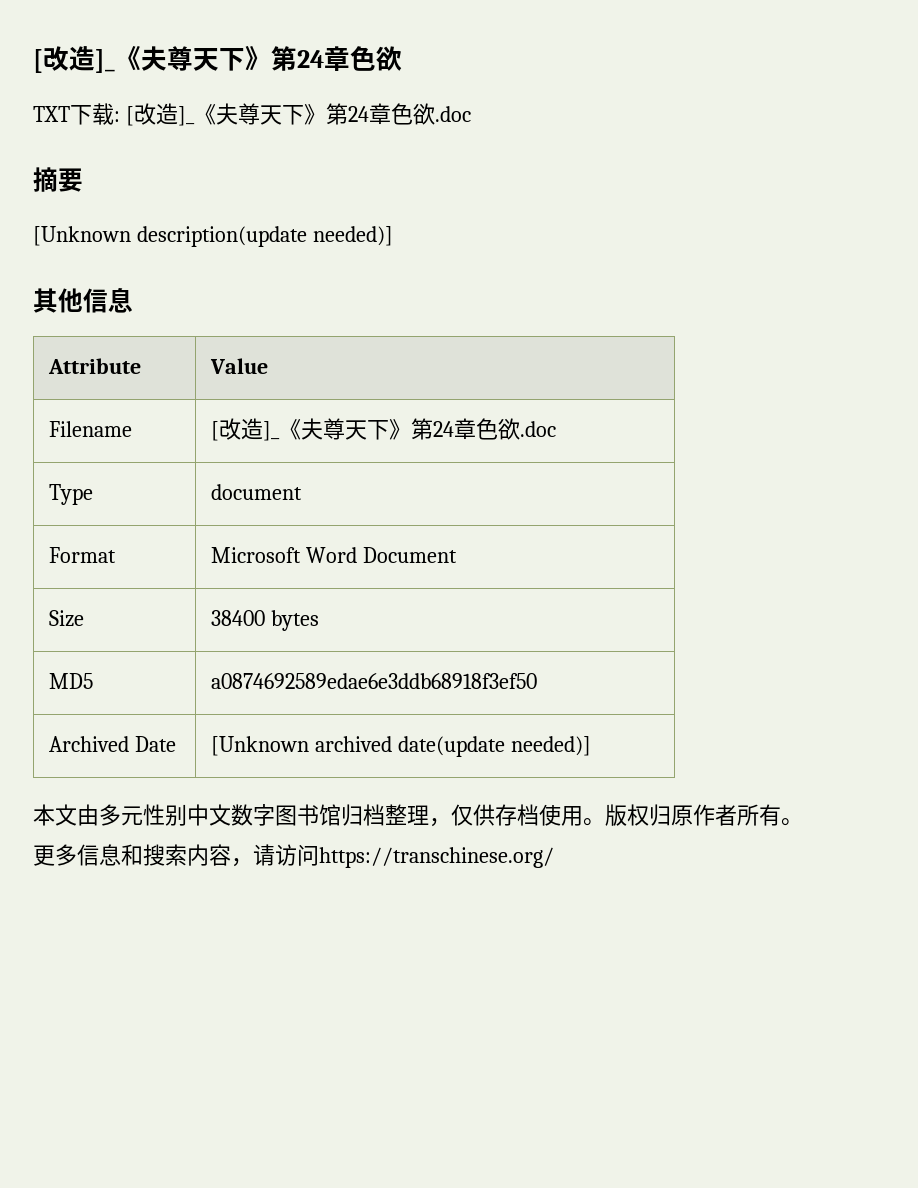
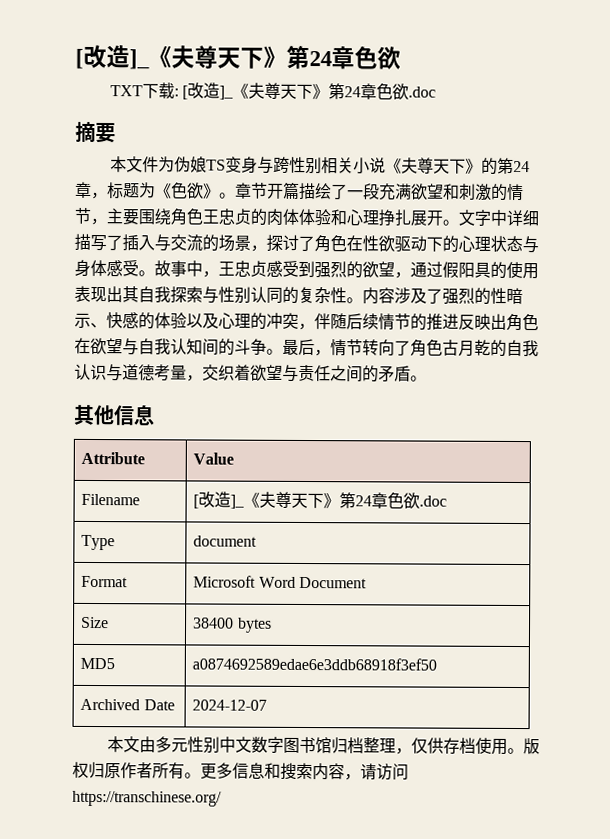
- [Unknown description(update needed)]
+ 本文件为伪娘TS变身与跨性别相关小说《夫尊天下》的第24章，标题为《色欲》。章节开篇描绘了一段充满欲望和刺激的情节，主要围绕角色王忠贞的肉体体验和心理挣扎展开。文字中详细描写了插入与交流的场景，探讨了角色在性欲驱动下的心理状态与身体感受。故事中，王忠贞感受到强烈的欲望，通过假阳具的使用表现出其自我探索与性别认同的复杂性。内容涉及了强烈的性暗示、快感的体验以及心理的冲突，伴随后续情节的推进反映出角色在欲望与自我认知间的斗争。最后，情节转向了角色古月乾的自我认识与道德考量，交织着欲望与责任之间的矛盾。
- Archived Date | [Unknown archived date(update needed)]
+ Archived Date | 2024-12-07

